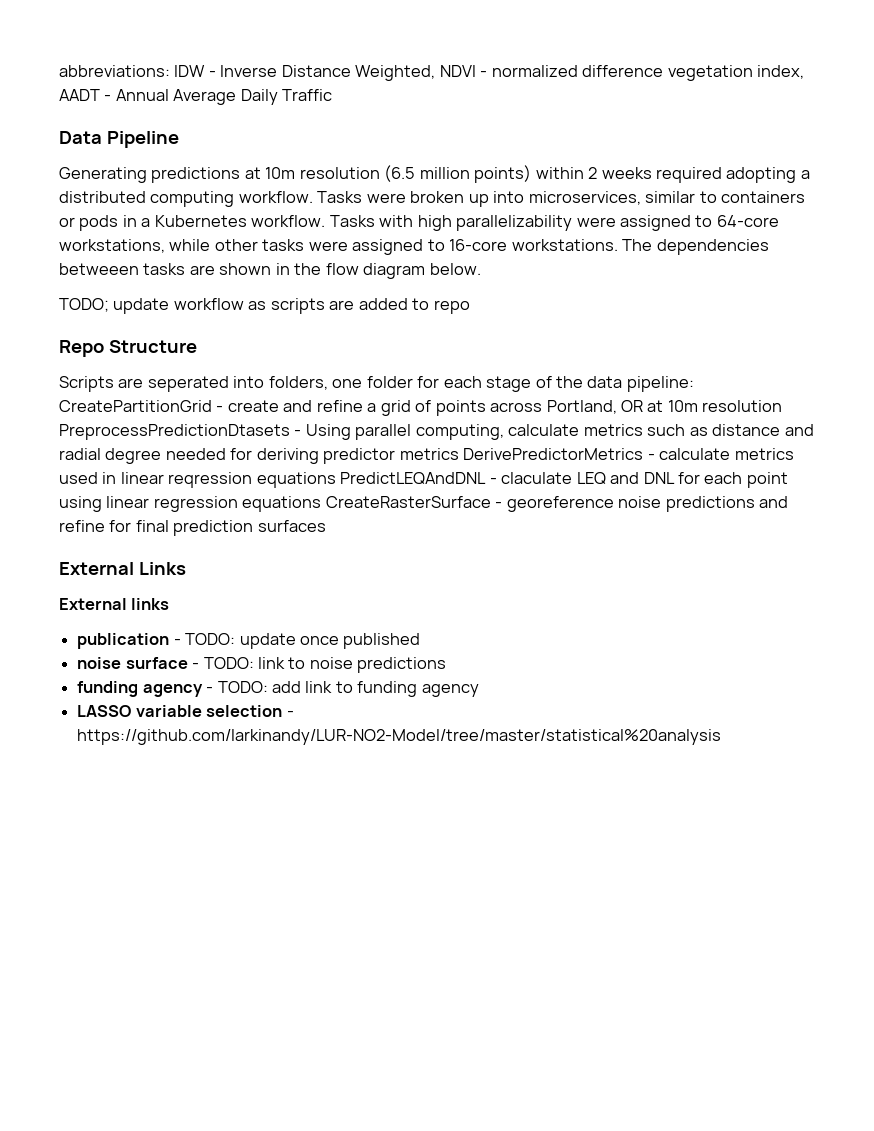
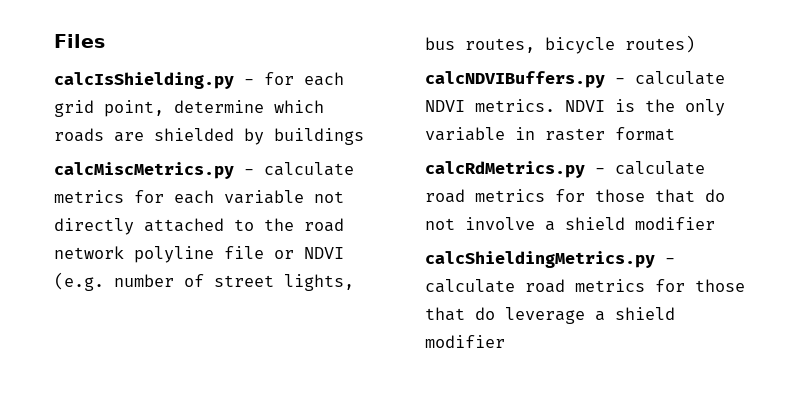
- abbreviations: IDW - Inverse Distance Weighted, NDVI - normalized difference vegetation index, AADT - Annual Average Daily Traffic
- Data Pipeline
- Generating predictions at 10m resolution (6.5 million points) within 2 weeks required adopting a distributed computing workflow. Tasks were broken up into microservices, similar to containers or pods in a Kubernetes workflow. Tasks with high parallelizability were assigned to 64-core workstations, while other tasks were assigned to 16-core workstations. The dependencies betweeen tasks are shown in the flow diagram below.
- TODO; update workflow as scripts are added to repo
- Repo Structure
- Scripts are seperated into folders, one folder for each stage of the data pipeline: CreatePartitionGrid - create and refine a grid of points across Portland, OR at 10m resolution PreprocessPredictionDtasets - Using parallel computing, calculate metrics such as distance and radial degree needed for deriving predictor metrics DerivePredictorMetrics - calculate metrics used in linear reqression equations PredictLEQAndDNL - claculate LEQ and DNL for each point using linear regression equations CreateRasterSurface - georeference noise predictions and refine for final prediction surfaces
- External Links
- External links
- publication - TODO: update once published
- noise surface - TODO: link to noise predictions
- funding agency - TODO: add link to funding agency
- LASSO variable selection - https://github.com/larkinandy/LUR-NO2-Model/tree/master/statistical%20analysis
+ Files
+ calcIsShielding.py - for each grid point, determine which roads are shielded by buildings
+ calcMiscMetrics.py - calculate metrics for each variable not directly attached to the road network polyline file or NDVI (e.g. number of street lights, bus routes, bicycle routes)
+ calcNDVIBuffers.py - calculate NDVI metrics. NDVI is the only variable in raster format
+ calcRdMetrics.py - calculate road metrics for those that do not involve a shield modifier
+ calcShieldingMetrics.py - calculate road metrics for those that do leverage a shield modifier

